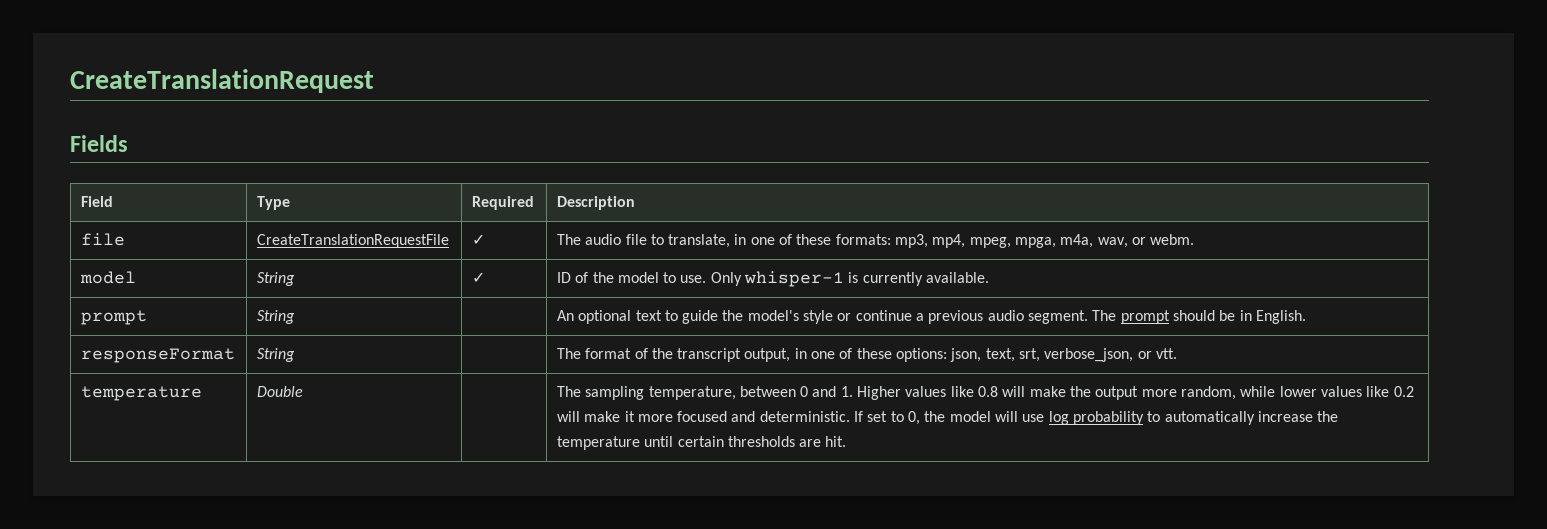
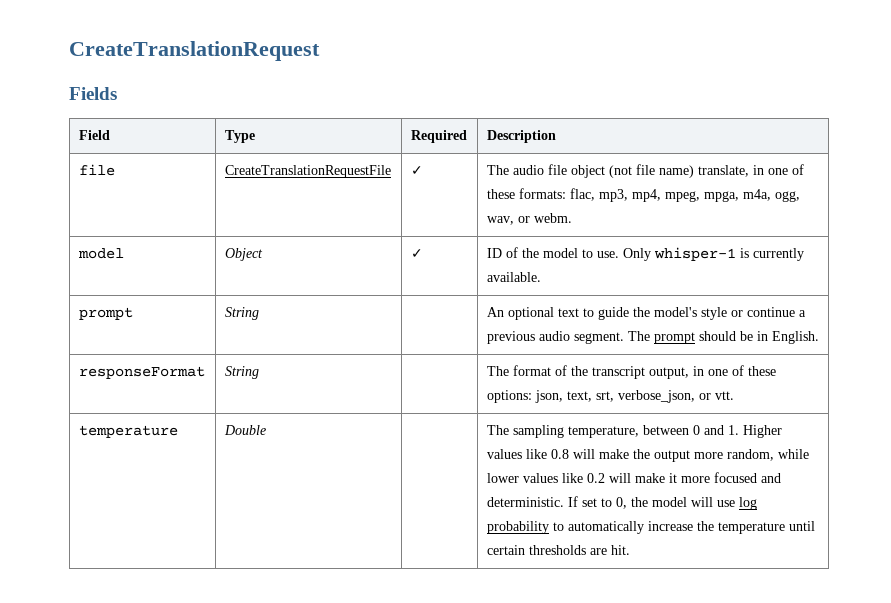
- file | CreateTranslationRequestFile | ✓ | The audio file to translate, in one of these formats: mp3, mp4, mpeg, mpga, m4a, wav, or webm.
+ file | CreateTranslationRequestFile | ✓ | The audio file object (not file name) translate, in one of these formats: flac, mp3, mp4, mpeg, mpga, m4a, ogg, wav, or webm.
- model | String | ✓ | ID of the model to use. Only whisper-1 is currently available.
+ model | Object | ✓ | ID of the model to use. Only whisper-1 is currently available.

